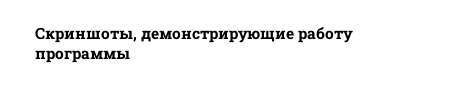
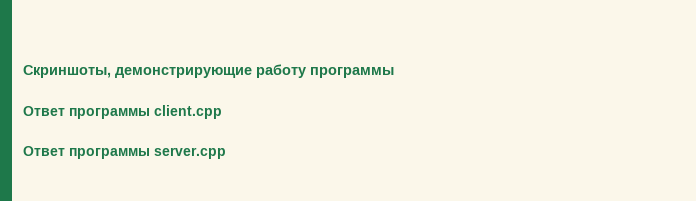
+ Ответ программы client.cpp
+ Ответ программы server.cpp

